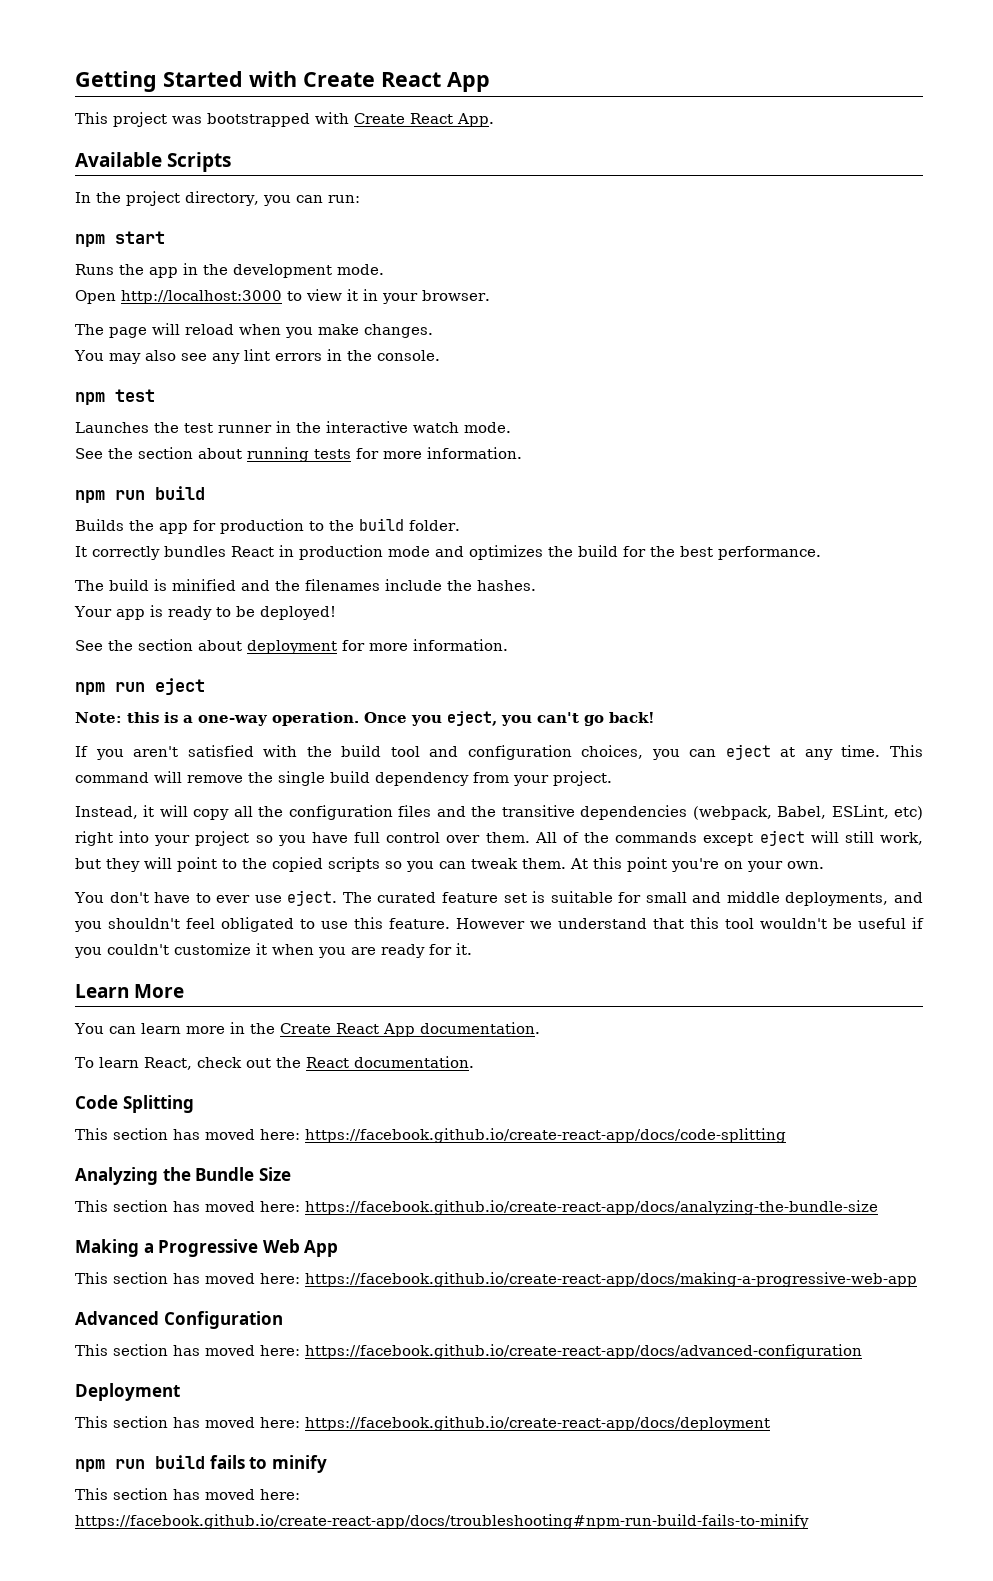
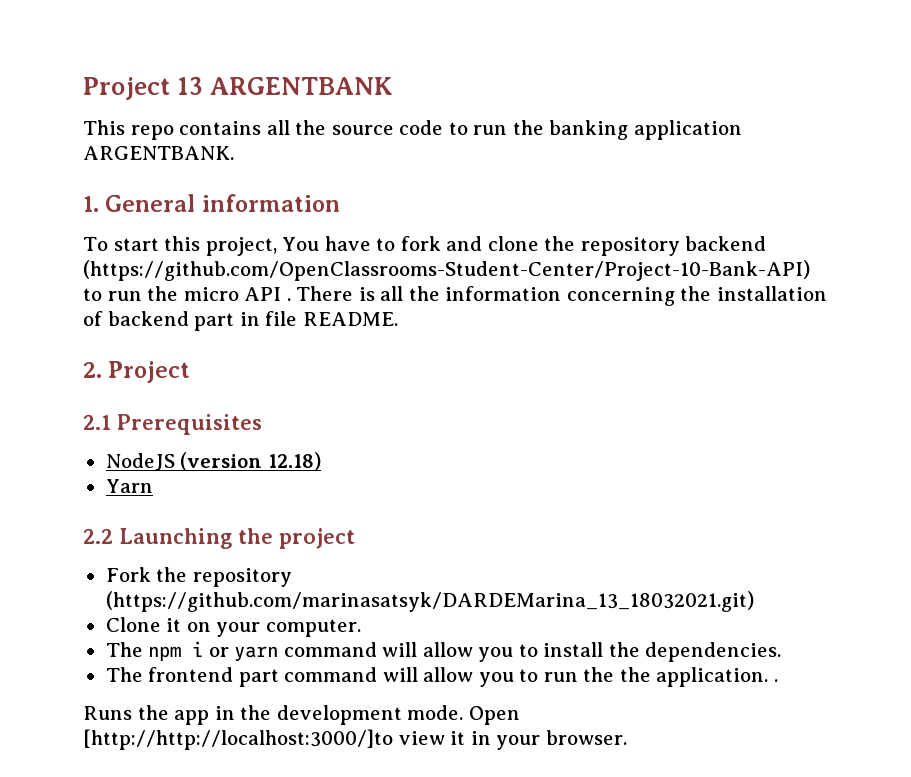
- Getting Started with Create React App
- This project was bootstrapped with Create React App.
- Available Scripts
- In the project directory, you can run:
- npm start
+ Project 13 ARGENTBANK
+ This repo contains all the source code to run the banking application ARGENTBANK.
+ 1. General information
+ To start this project, You have to fork and clone the repository backend (https://github.com/OpenClassrooms-Student-Center/Project-10-Bank-API) to run the micro API . There is all the information concerning the installation of backend part in file README.
+ 2. Project
+ 2.1 Prerequisites
+ NodeJS (version 12.18)
+ Yarn
+ 2.2 Launching the project
+ Fork the repository (https://github.com/marinasatsyk/DARDEMarina_13_18032021.git)
+ Clone it on your computer.
+ The npm i or yarn command will allow you to install the dependencies.
+ The frontend part command will allow you to run the the application. .
- Runs the app in the development mode.
- Open http://localhost:3000 to view it in your browser.
+ Runs the app in the development mode. Open [http://http://localhost:3000/]to view it in your browser.
- The page will reload when you make changes.
- You may also see any lint errors in the console.
- npm test
- Launches the test runner in the interactive watch mode.
- See the section about running tests for more information.
- npm run build
- Builds the app for production to the build folder.
- It correctly bundles React in production mode and optimizes the build for the best performance.
- The build is minified and the filenames include the hashes.
- Your app is ready to be deployed!
- See the section about deployment for more information.
- npm run eject
- Note: this is a one-way operation. Once you eject, you can't go back!
- If you aren't satisfied with the build tool and configuration choices, you can eject at any time. This command will remove the single build dependency from your project.
- Instead, it will copy all the configuration files and the transitive dependencies (webpack, Babel, ESLint, etc) right into your project so you have full control over them. All of the commands except eject will still work, but they will point to the copied scripts so you can tweak them. At this point you're on your own.
- You don't have to ever use eject. The curated feature set is suitable for small and middle deployments, and you shouldn't feel obligated to use this feature. However we understand that this tool wouldn't be useful if you couldn't customize it when you are ready for it.
- Learn More
- You can learn more in the Create React App documentation.
- To learn React, check out the React documentation.
- Code Splitting
- This section has moved here: https://facebook.github.io/create-react-app/docs/code-splitting
- Analyzing the Bundle Size
- This section has moved here: https://facebook.github.io/create-react-app/docs/analyzing-the-bundle-size
- Making a Progressive Web App
- This section has moved here: https://facebook.github.io/create-react-app/docs/making-a-progressive-web-app
- Advanced Configuration
- This section has moved here: https://facebook.github.io/create-react-app/docs/advanced-configuration
- Deployment
- This section has moved here: https://facebook.github.io/create-react-app/docs/deployment
- npm run build fails to minify
- This section has moved here: https://facebook.github.io/create-react-app/docs/troubleshooting#npm-run-build-fails-to-minify

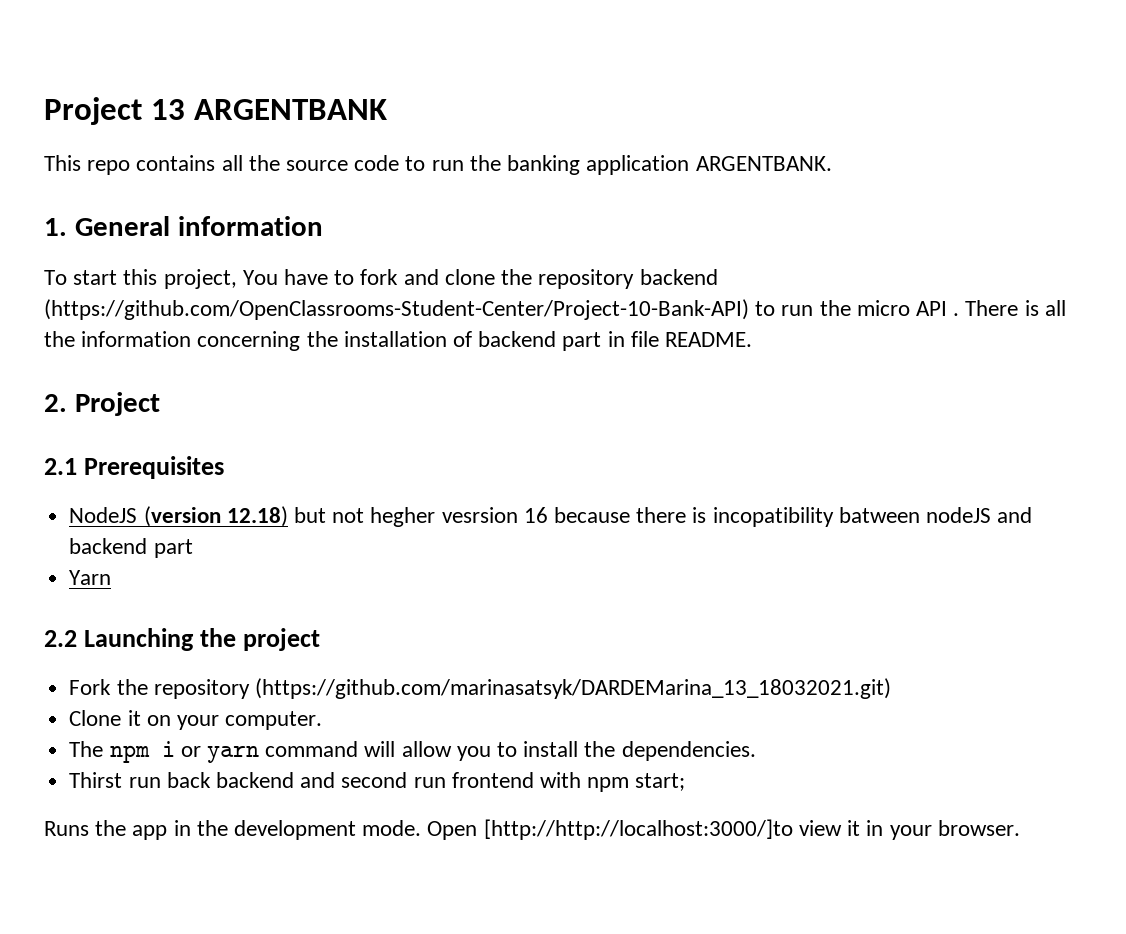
- NodeJS (version 12.18)
+ NodeJS (version 12.18) but not hegher vesrsion 16 because there is incopatibility batween nodeJS and backend part
- The frontend part command will allow you to run the the application. .
+ Thirst run back backend and second run frontend with npm start;

